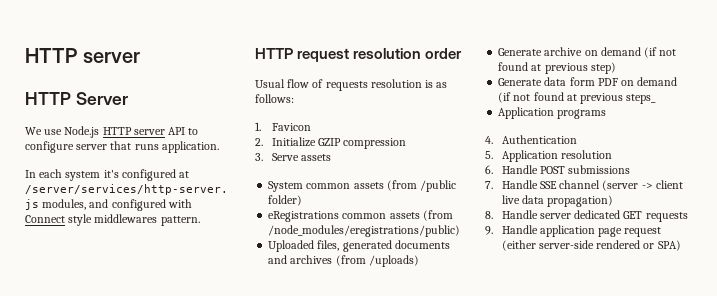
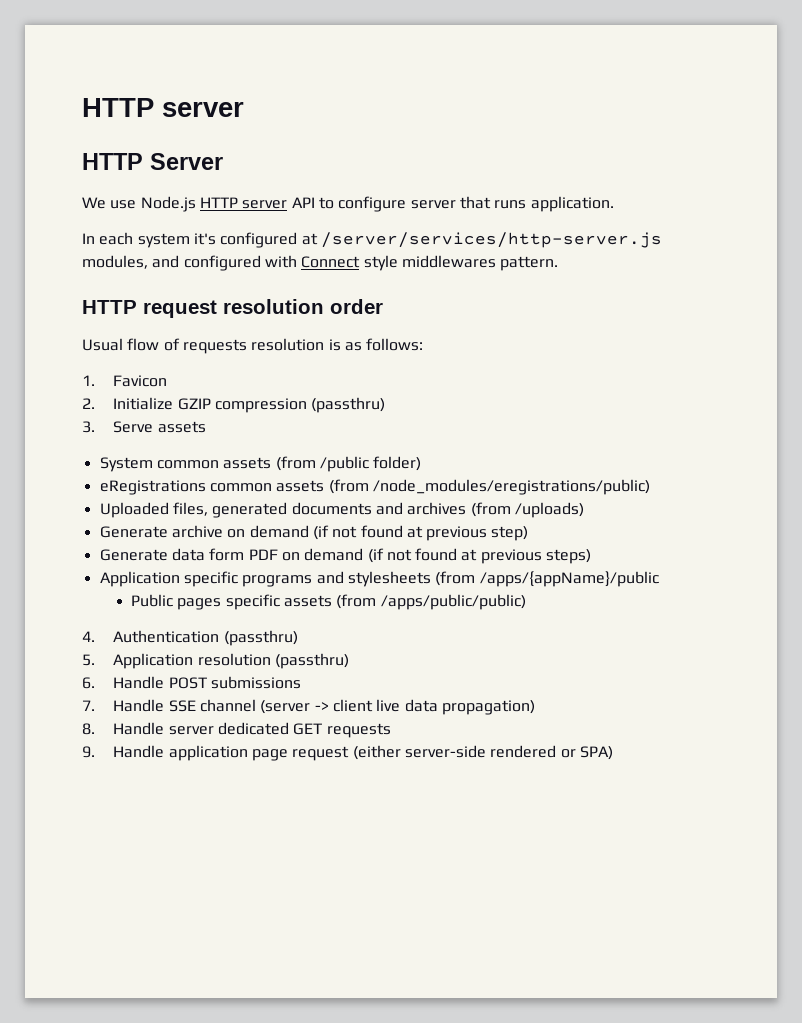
- 2. Initialize GZIP compression
+ 2. Initialize GZIP compression (passthru)
- Generate data form PDF on demand (if not found at previous steps_
- Application programs
+ Generate data form PDF on demand (if not found at previous steps)
+ Application specific programs and stylesheets (from /apps/{appName}/public
+ Public pages specific assets (from /apps/public/public)
- 4. Authentication
+ 4. Authentication (passthru)
- 5. Application resolution
+ 5. Application resolution (passthru)

